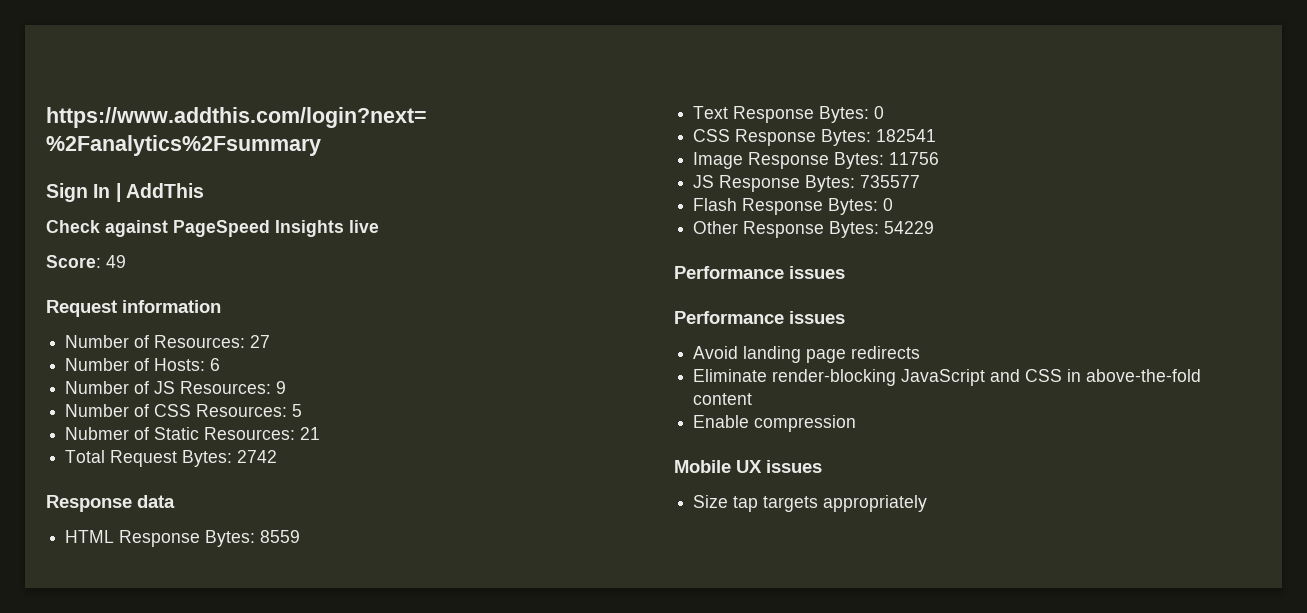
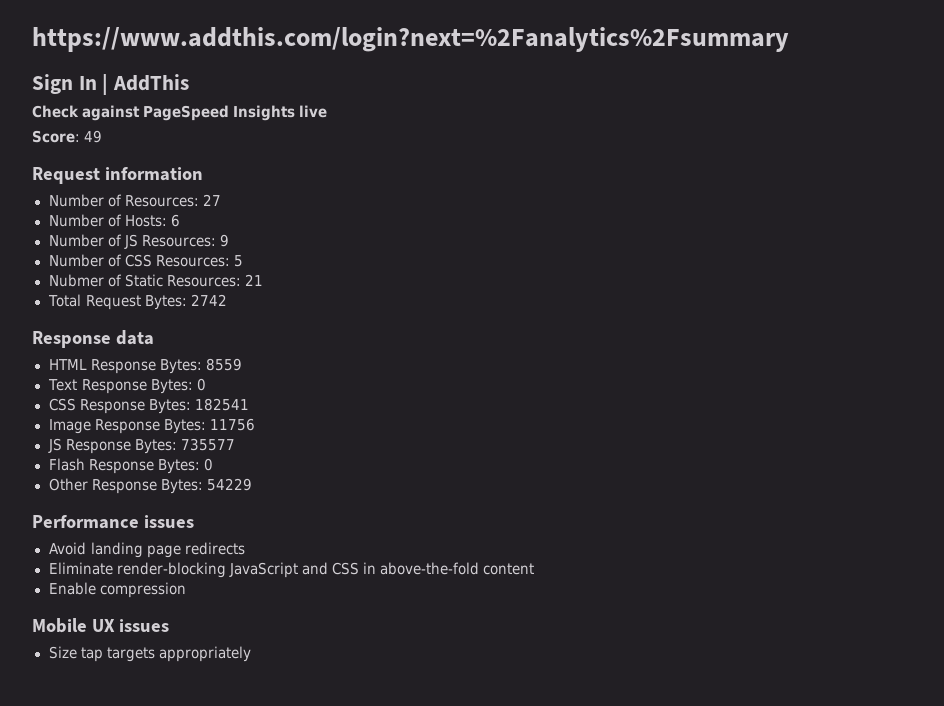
  Other Response Bytes: 54229
- Performance issues

